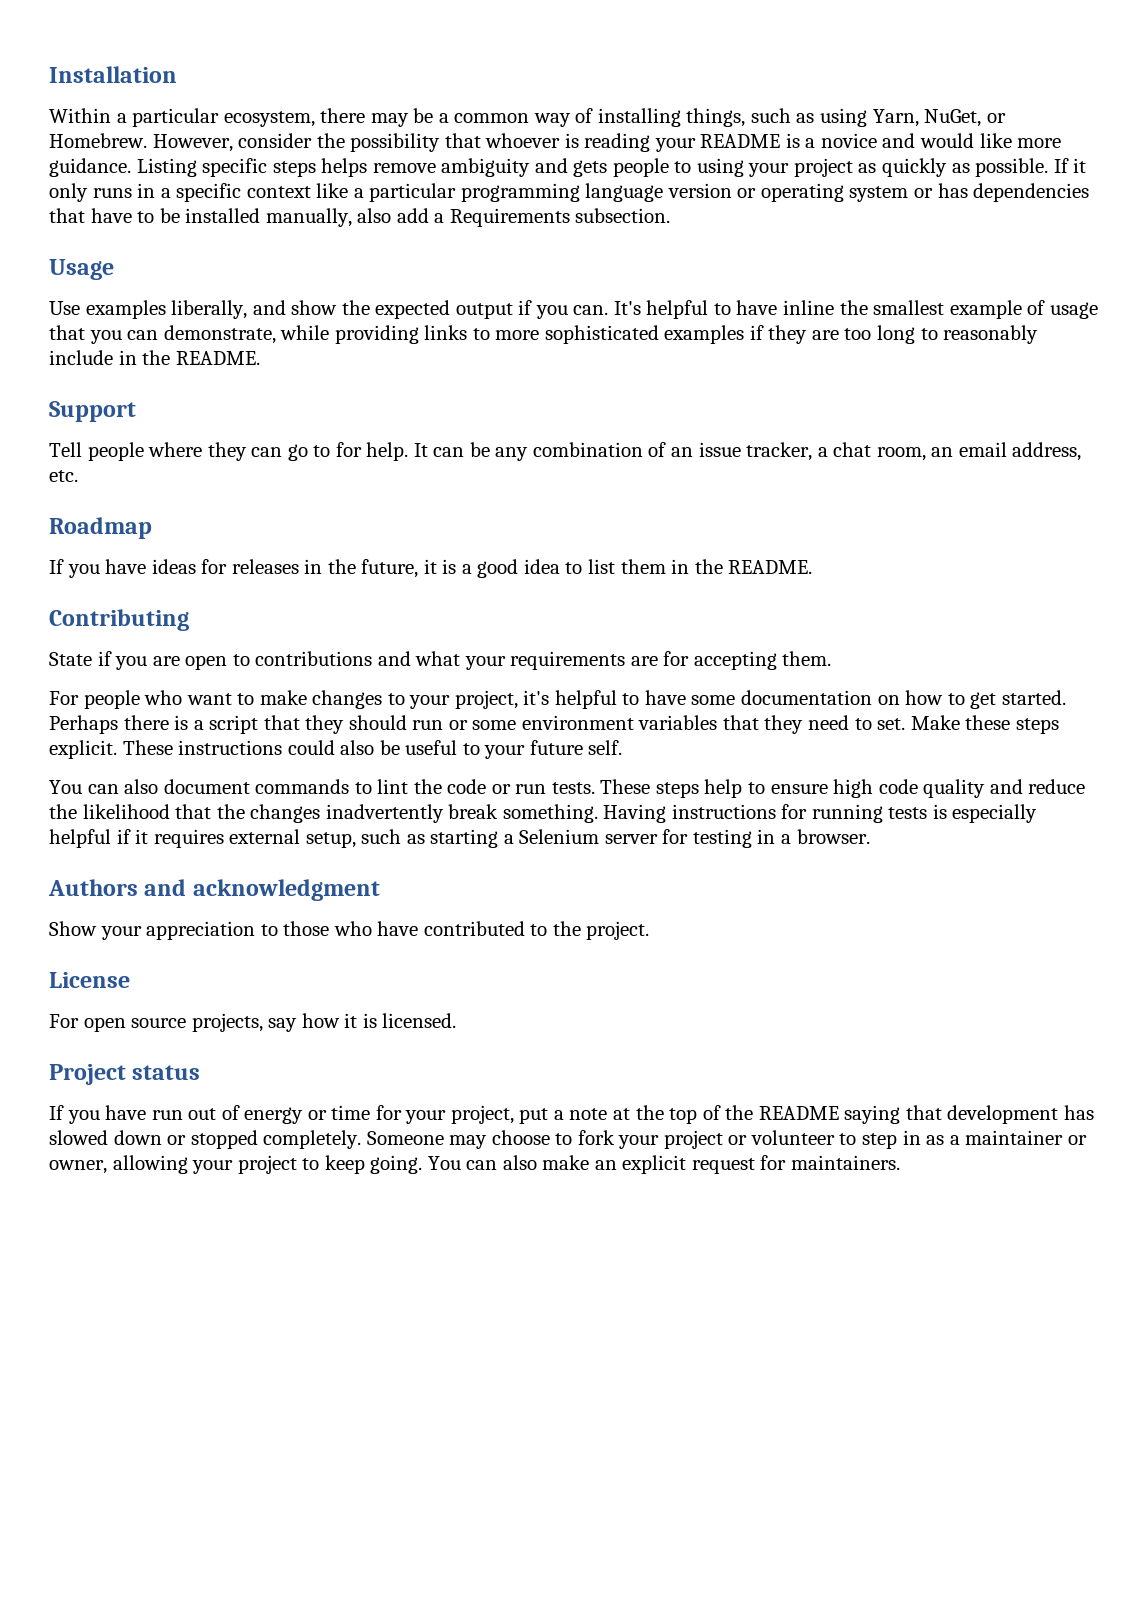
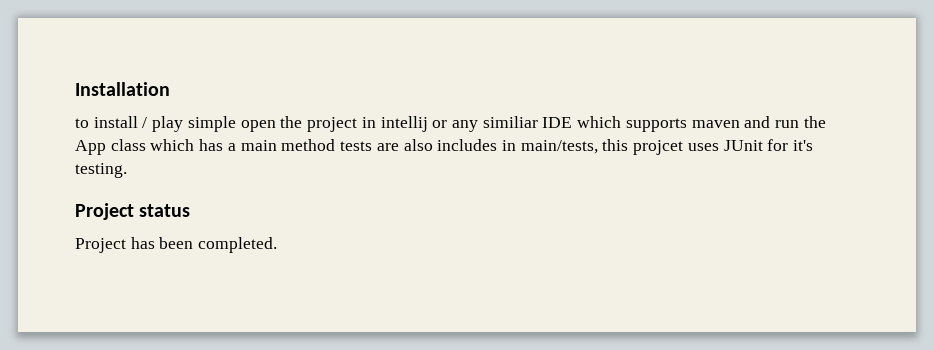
- Within a particular ecosystem, there may be a common way of installing things, such as using Yarn, NuGet, or Homebrew. However, consider the possibility that whoever is reading your README is a novice and would like more guidance. Listing specific steps helps remove ambiguity and gets people to using your project as quickly as possible. If it only runs in a specific context like a particular programming language version or operating system or has dependencies that have to be installed manually, also add a Requirements subsection.
- Usage
- Use examples liberally, and show the expected output if you can. It's helpful to have inline the smallest example of usage that you can demonstrate, while providing links to more sophisticated examples if they are too long to reasonably include in the README.
- Support
- Tell people where they can go to for help. It can be any combination of an issue tracker, a chat room, an email address, etc.
- Roadmap
- If you have ideas for releases in the future, it is a good idea to list them in the README.
- Contributing
- State if you are open to contributions and what your requirements are for accepting them.
- For people who want to make changes to your project, it's helpful to have some documentation on how to get started. Perhaps there is a script that they should run or some environment variables that they need to set. Make these steps explicit. These instructions could also be useful to your future self.
- You can also document commands to lint the code or run tests. These steps help to ensure high code quality and reduce the likelihood that the changes inadvertently break something. Having instructions for running tests is especially helpful if it requires external setup, such as starting a Selenium server for testing in a browser.
- Authors and acknowledgment
- Show your appreciation to those who have contributed to the project.
- License
- For open source projects, say how it is licensed.
+ to install / play simple open the project in intellij or any similiar IDE which supports maven and run the App class which has a main method tests are also includes in main/tests, this projcet uses JUnit for it's testing.
  Project status
- If you have run out of energy or time for your project, put a note at the top of the README saying that development has slowed down or stopped completely. Someone may choose to fork your project or volunteer to step in as a maintainer or owner, allowing your project to keep going. You can also make an explicit request for maintainers.
+ Project has been completed.

